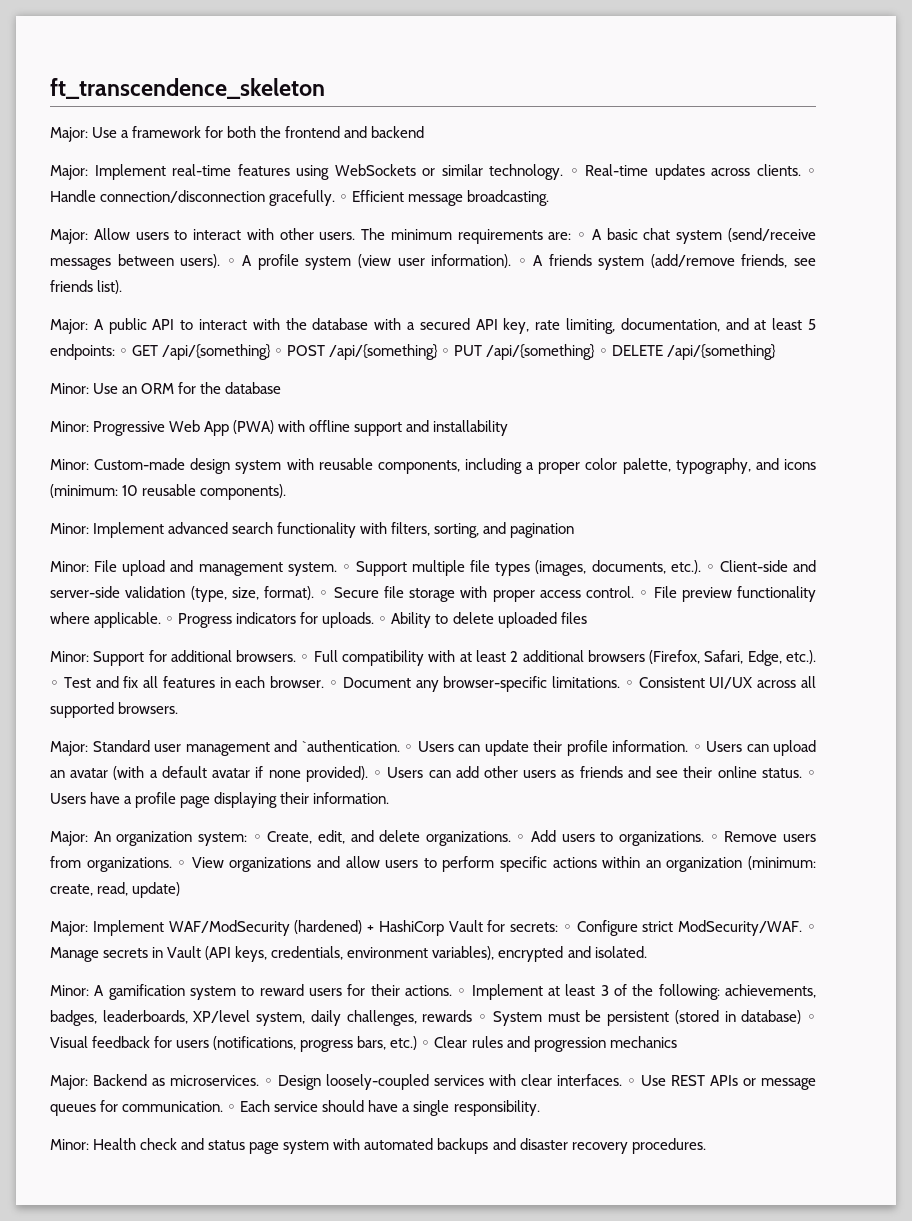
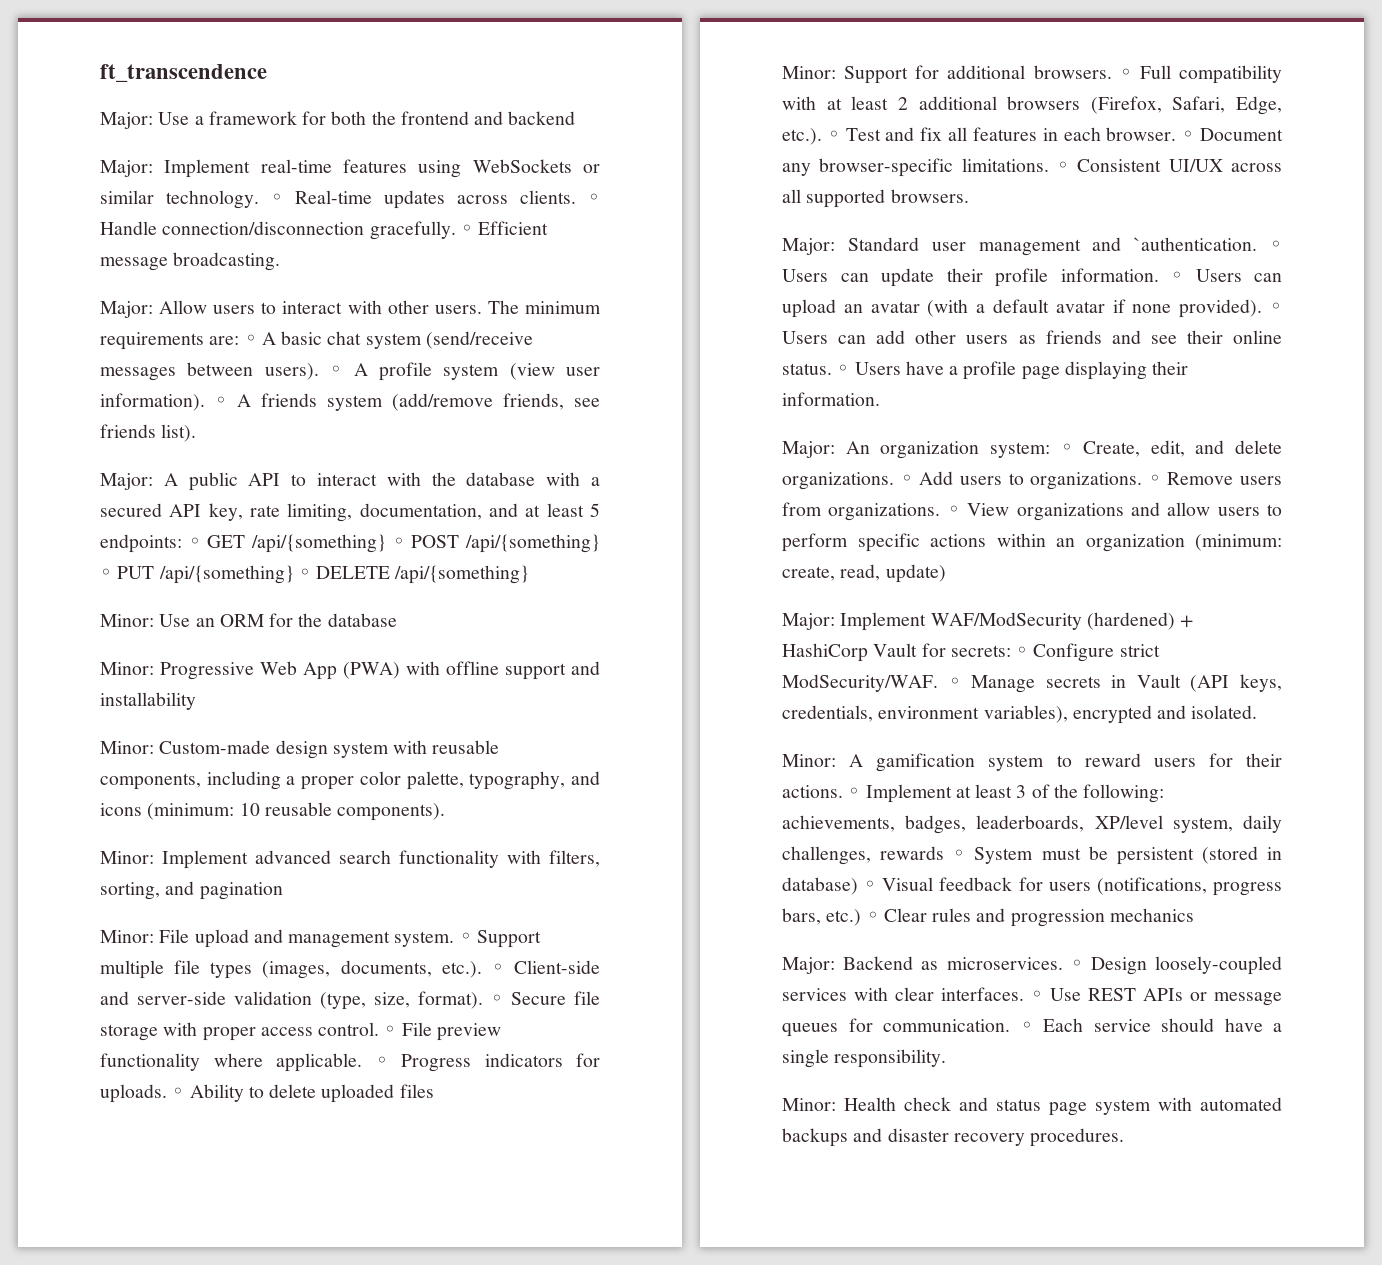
- ft_transcendence_skeleton
+ ft_transcendence

